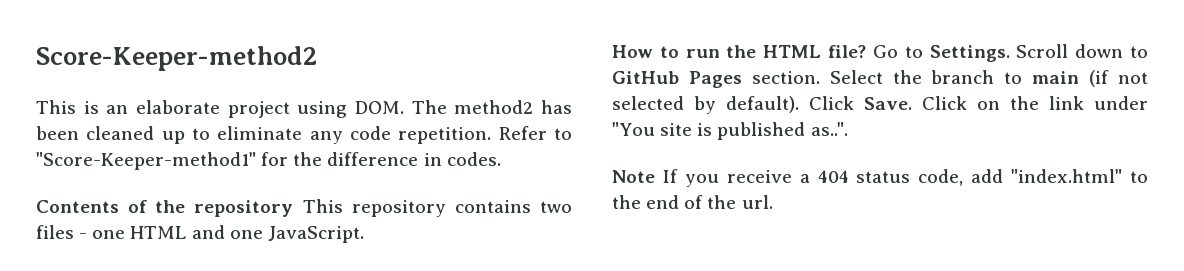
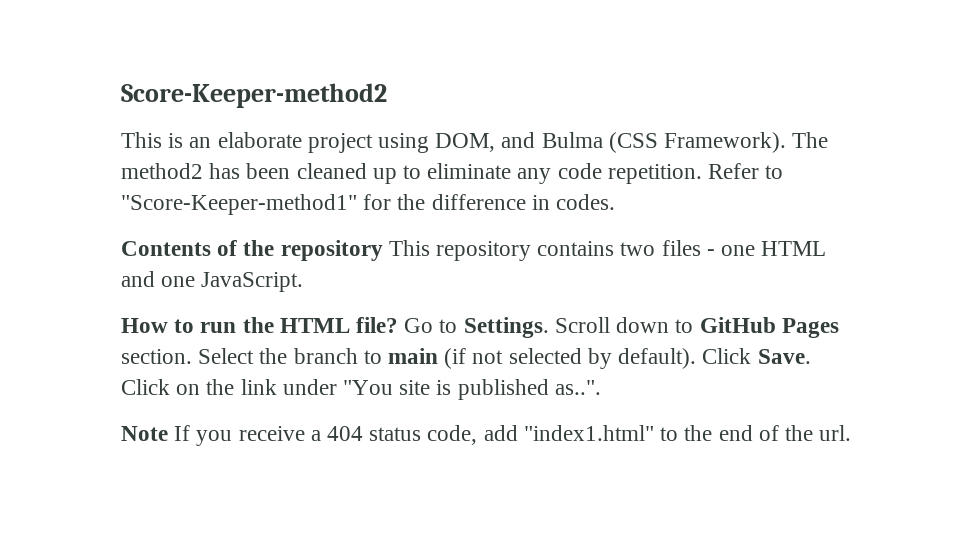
- This is an elaborate project using DOM. The method2 has been cleaned up to eliminate any code repetition.
+ This is an elaborate project using DOM, and Bulma (CSS Framework). The method2 has been cleaned up to eliminate any code repetition.
- Note If you receive a 404 status code, add "index.html" to the end of the url.
+ Note If you receive a 404 status code, add "index1.html" to the end of the url.

